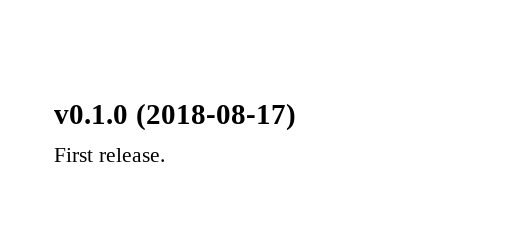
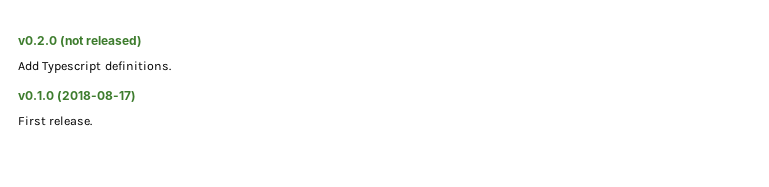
+ v0.2.0 (not released)
+ Add Typescript definitions.

